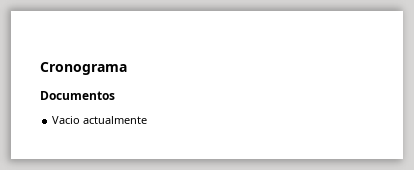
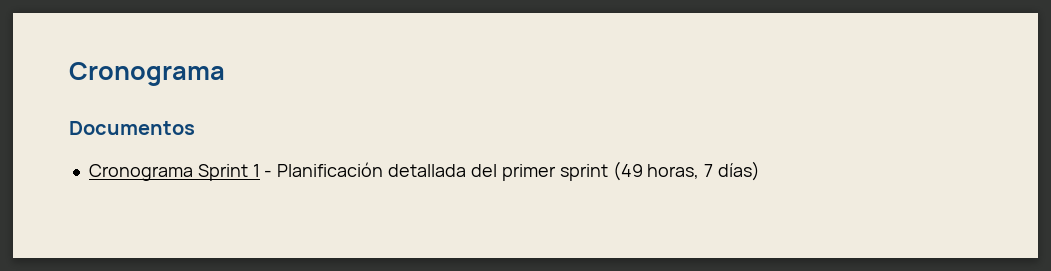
- Vacio actualmente
+ Cronograma Sprint 1 - Planificación detallada del primer sprint (49 horas, 7 días)

